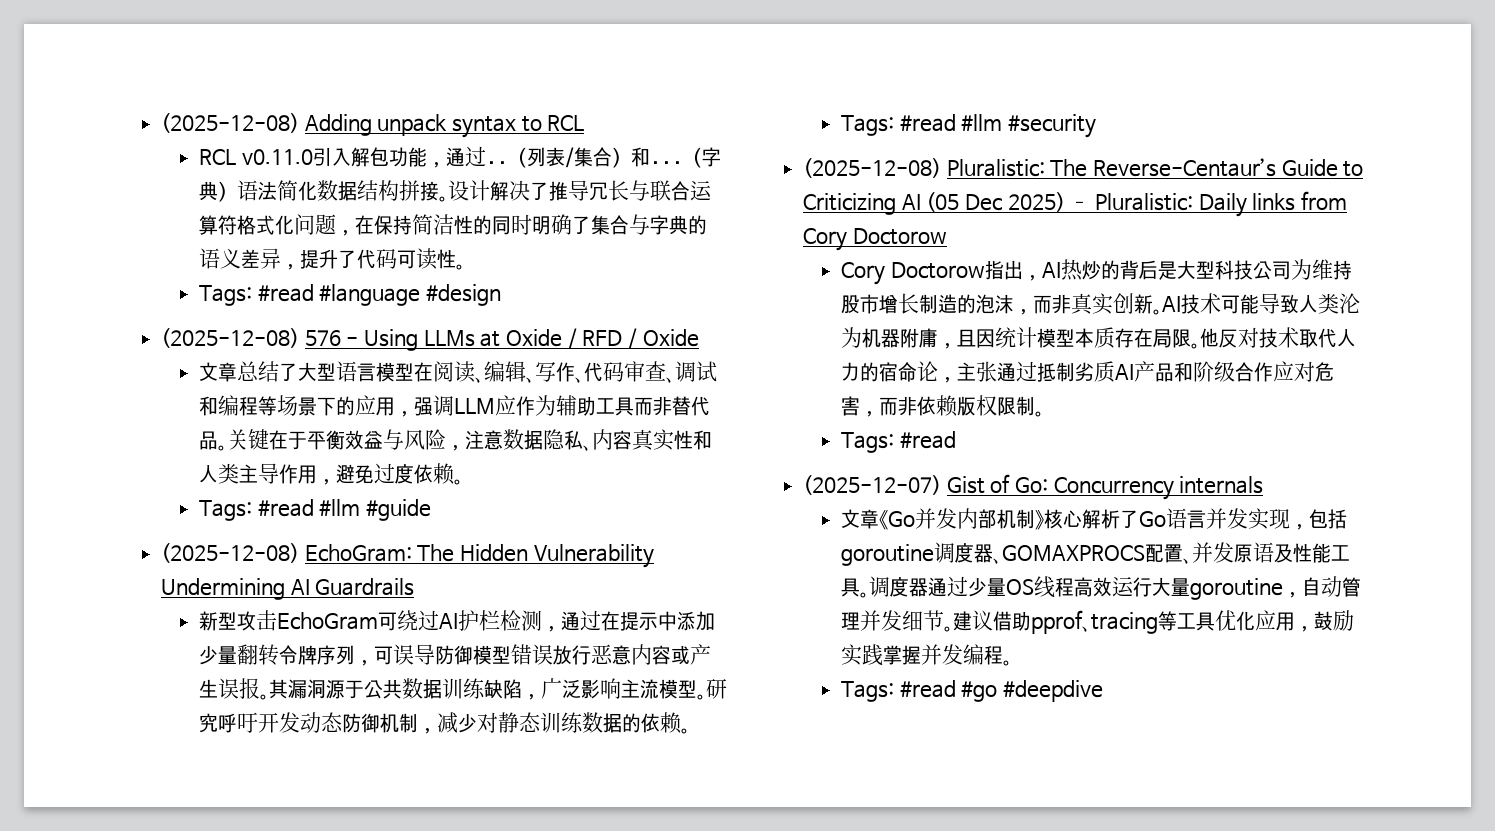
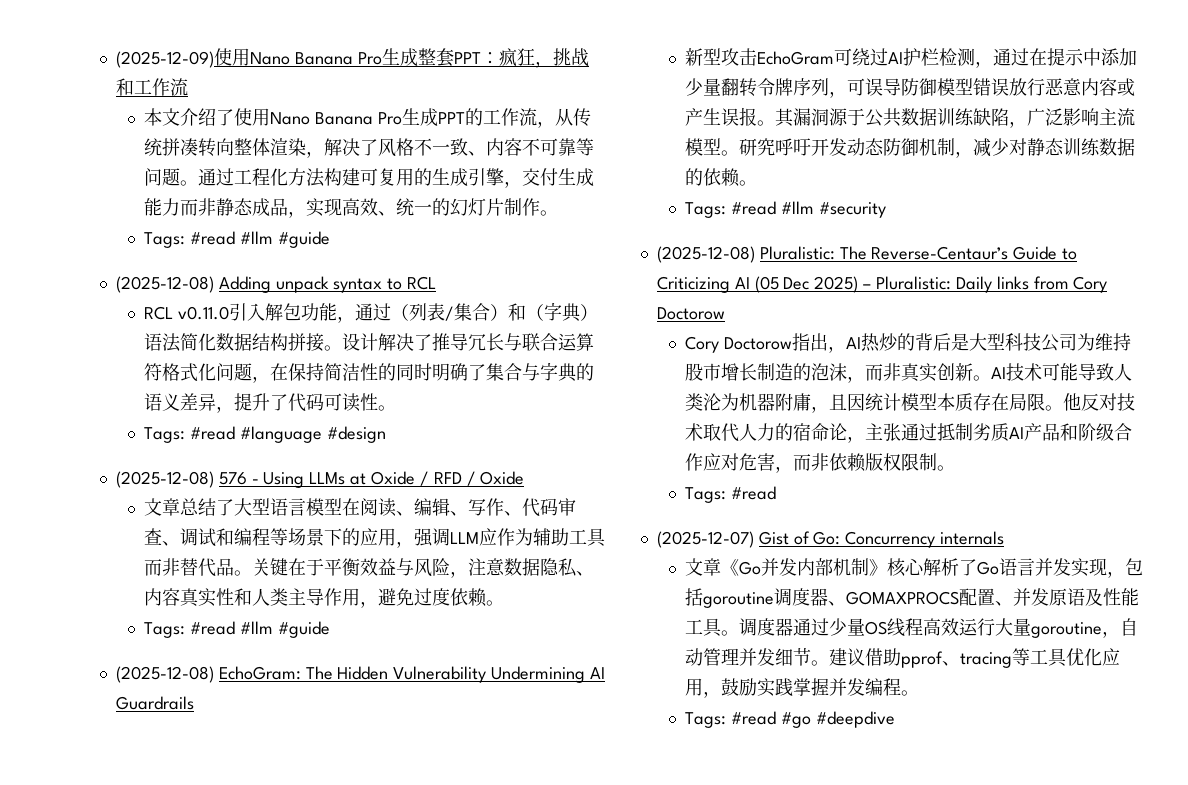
+ (2025-12-09)使用Nano Banana Pro生成整套PPT：疯狂，挑战和工作流
+ 本文介绍了使用Nano Banana Pro生成PPT的工作流，从传统拼凑转向整体渲染，解决了风格不一致、内容不可靠等问题。通过工程化方法构建可复用的生成引擎，交付生成能力而非静态成品，实现高效、统一的幻灯片制作。
+ Tags: #read #llm #guide
- RCL v0.11.0引入解包功能，通过..（列表/集合）和...（字典）语法简化数据结构拼接。
+ RCL v0.11.0引入解包功能，通过（列表/集合）和（字典）语法简化数据结构拼接。

